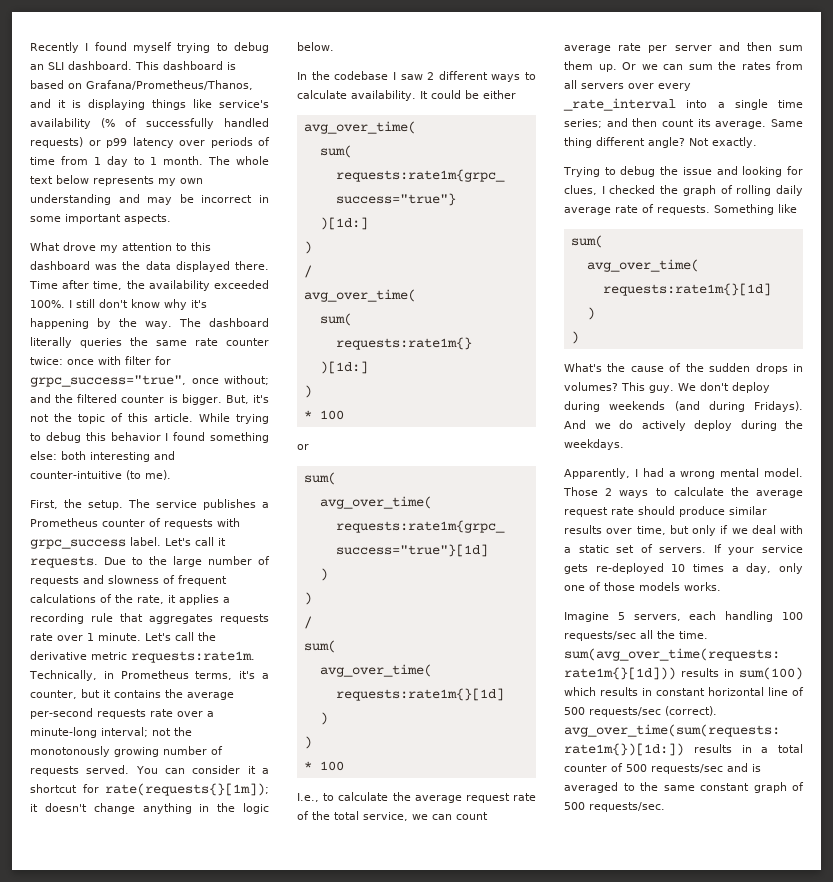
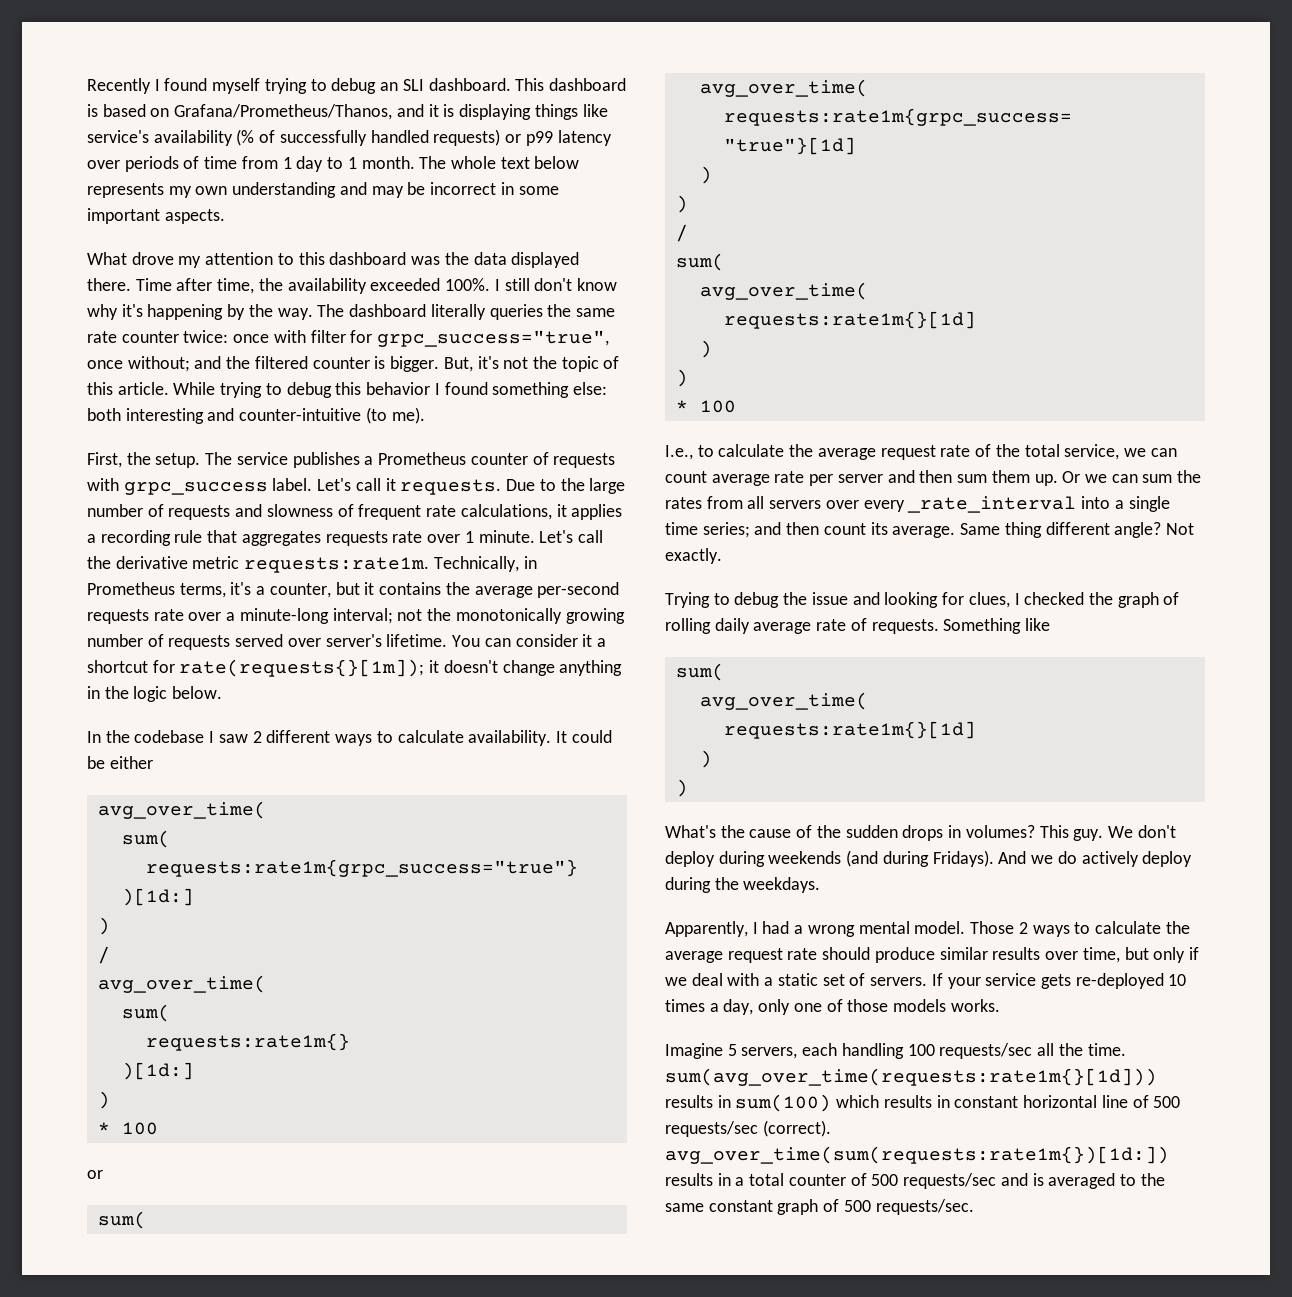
- Due to the large number of requests and slowness of frequent calculations of the rate, it applies a recording rule that aggregates requests rate over 1 minute.
+ Due to the large number of requests and slowness of frequent rate calculations, it applies a recording rule that aggregates requests rate over 1 minute.
- Technically, in Prometheus terms, it's a counter, but it contains the average per-second requests rate over a minute-long interval; not the monotonously growing number of requests served.
+ Technically, in Prometheus terms, it's a counter, but it contains the average per-second requests rate over a minute-long interval; not the monotonically growing number of requests served over server's lifetime.

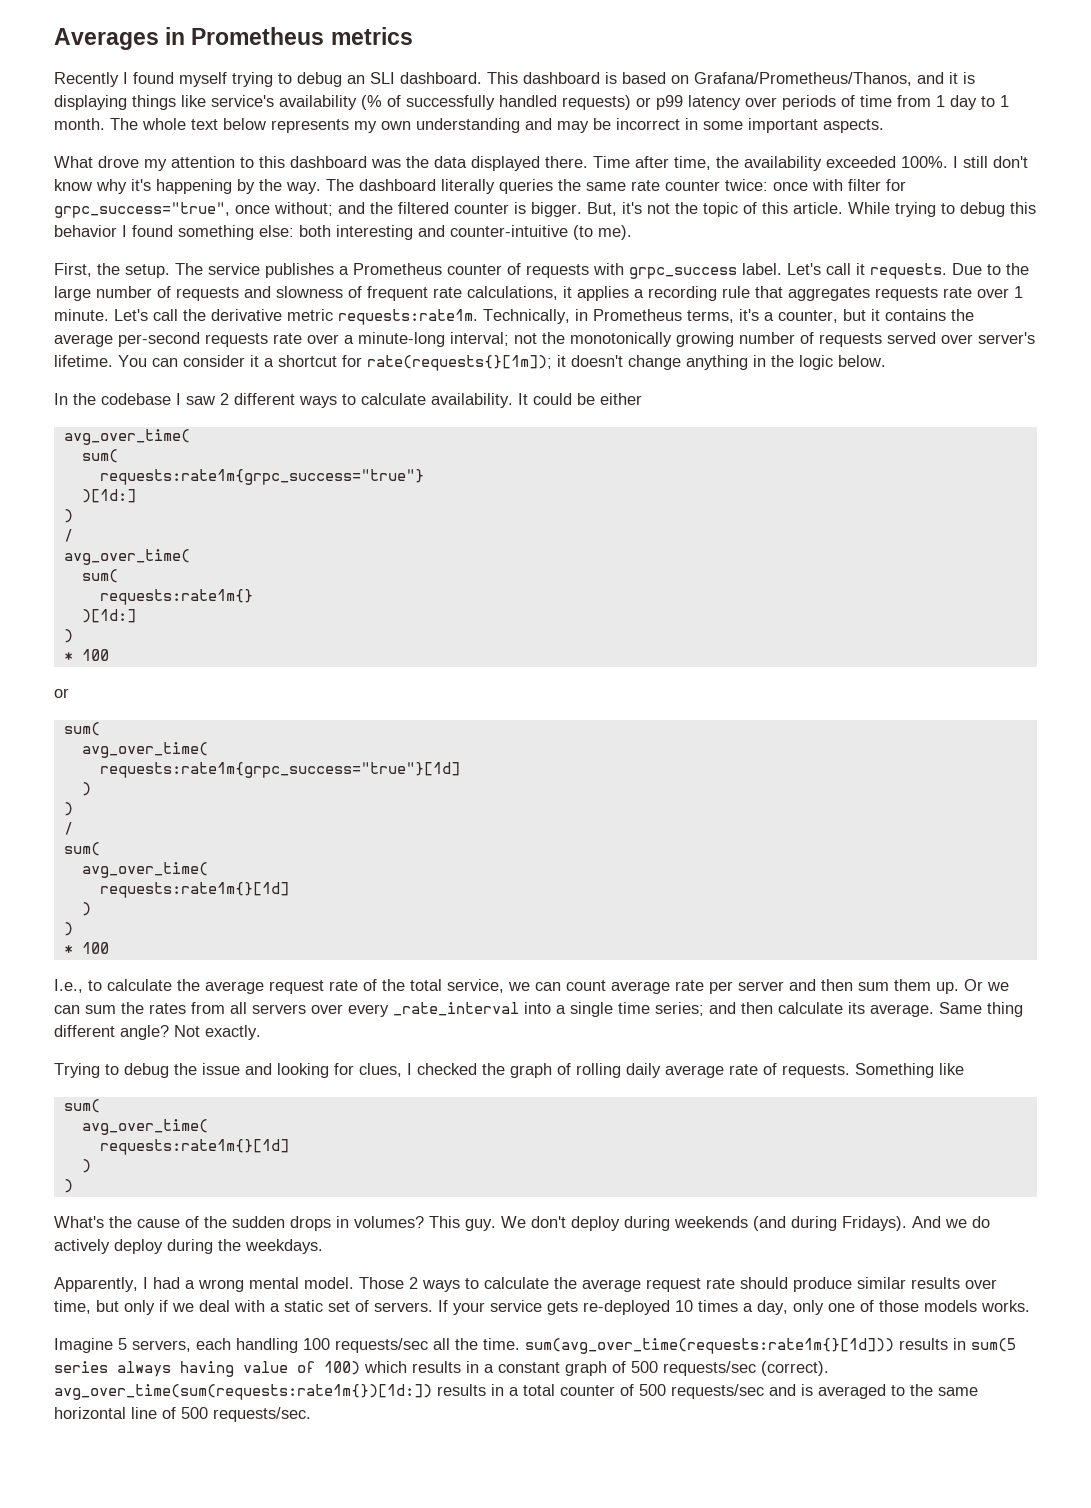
+ Averages in Prometheus metrics
- Or we can sum the rates from all servers over every _rate_interval into a single time series; and then count its average.
+ Or we can sum the rates from all servers over every _rate_interval into a single time series; and then calculate its average.
- Imagine 5 servers, each handling 100 requests/sec all the time. sum(avg_over_time(requests:rate1m{}[1d])) results in sum(100) which results in constant horizontal line of 500 requests/sec (correct). avg_over_time(sum(requests:rate1m{})[1d:]) results in a total counter of 500 requests/sec and is averaged to the same constant graph of 500 requests/sec.
+ Imagine 5 servers, each handling 100 requests/sec all the time. sum(avg_over_time(requests:rate1m{}[1d])) results in sum(5 series always having value of 100) which results in a constant graph of 500 requests/sec (correct). avg_over_time(sum(requests:rate1m{})[1d:]) results in a total counter of 500 requests/sec and is averaged to the same horizontal line of 500 requests/sec.

